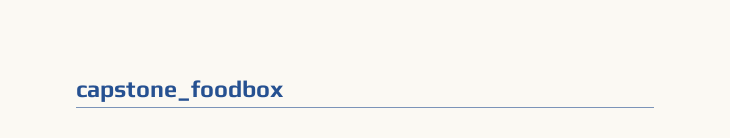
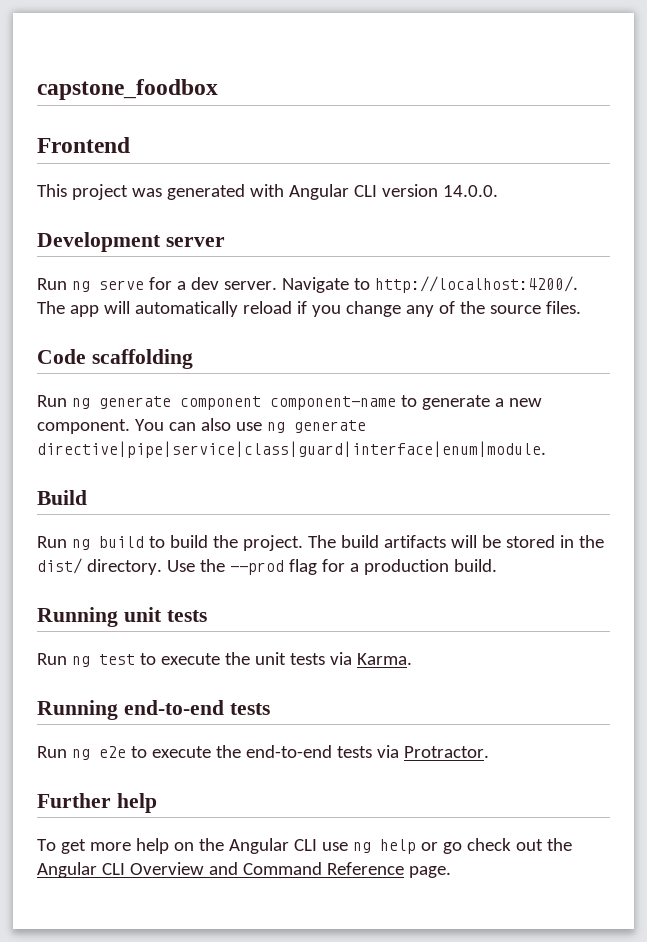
+ Frontend
+ This project was generated with Angular CLI version 14.0.0.
+ Development server
+ Run ng serve for a dev server. Navigate to http://localhost:4200/. The app will automatically reload if you change any of the source files.
+ Code scaffolding
+ Run ng generate component component-name to generate a new component. You can also use ng generate directive|pipe|service|class|guard|interface|enum|module.
+ Build
+ Run ng build to build the project. The build artifacts will be stored in the dist/ directory. Use the --prod flag for a production build.
+ Running unit tests
+ Run ng test to execute the unit tests via Karma.
+ Running end-to-end tests
+ Run ng e2e to execute the end-to-end tests via Protractor.
+ Further help
+ To get more help on the Angular CLI use ng help or go check out the Angular CLI Overview and Command Reference page.

